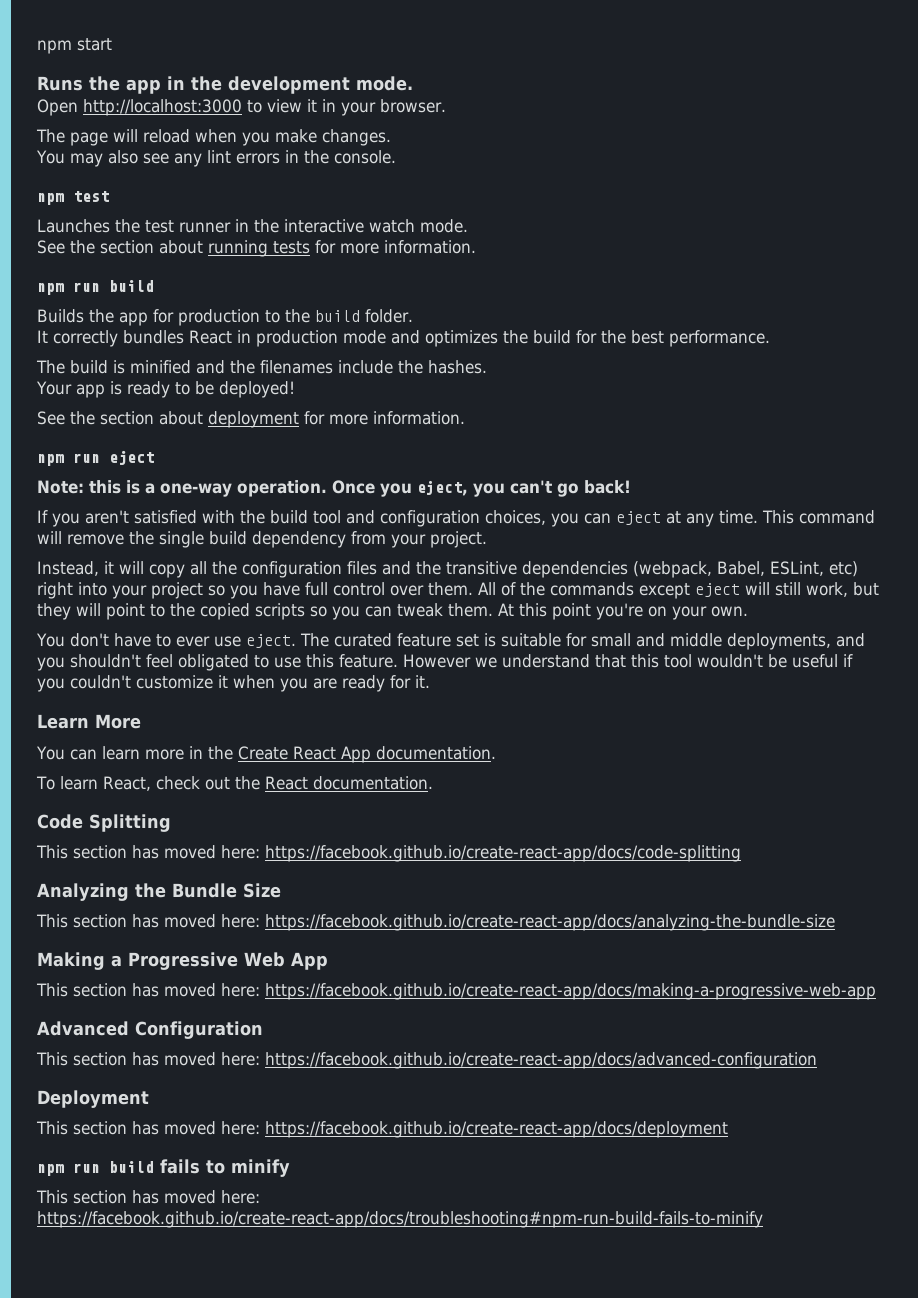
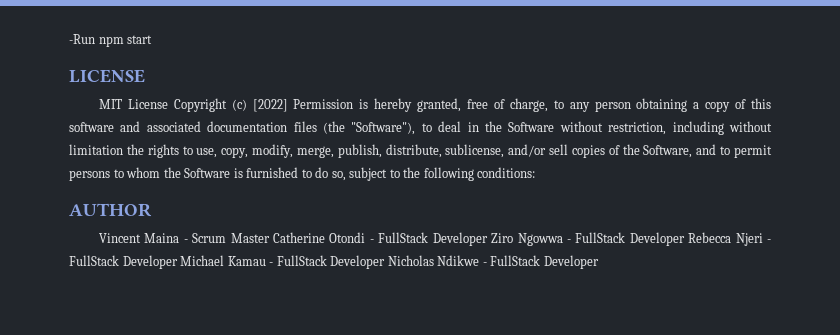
- npm start
+ -Run npm start
- Runs the app in the development mode.
- Open http://localhost:3000 to view it in your browser.
- The page will reload when you make changes.
- You may also see any lint errors in the console.
- npm test
- Launches the test runner in the interactive watch mode.
- See the section about running tests for more information.
- npm run build
- Builds the app for production to the build folder.
- It correctly bundles React in production mode and optimizes the build for the best performance.
- The build is minified and the filenames include the hashes.
- Your app is ready to be deployed!
- See the section about deployment for more information.
- npm run eject
- Note: this is a one-way operation. Once you eject, you can't go back!
- If you aren't satisfied with the build tool and configuration choices, you can eject at any time. This command will remove the single build dependency from your project.
- Instead, it will copy all the configuration files and the transitive dependencies (webpack, Babel, ESLint, etc) right into your project so you have full control over them. All of the commands except eject will still work, but they will point to the copied scripts so you can tweak them. At this point you're on your own.
- You don't have to ever use eject. The curated feature set is suitable for small and middle deployments, and you shouldn't feel obligated to use this feature. However we understand that this tool wouldn't be useful if you couldn't customize it when you are ready for it.
- Learn More
- You can learn more in the Create React App documentation.
- To learn React, check out the React documentation.
- Code Splitting
- This section has moved here: https://facebook.github.io/create-react-app/docs/code-splitting
- Analyzing the Bundle Size
- This section has moved here: https://facebook.github.io/create-react-app/docs/analyzing-the-bundle-size
- Making a Progressive Web App
- This section has moved here: https://facebook.github.io/create-react-app/docs/making-a-progressive-web-app
- Advanced Configuration
- This section has moved here: https://facebook.github.io/create-react-app/docs/advanced-configuration
- Deployment
- This section has moved here: https://facebook.github.io/create-react-app/docs/deployment
- npm run build fails to minify
- This section has moved here: https://facebook.github.io/create-react-app/docs/troubleshooting#npm-run-build-fails-to-minify
+ LICENSE
+ MIT License Copyright (c) [2022] Permission is hereby granted, free of charge, to any person obtaining a copy of this software and associated documentation files (the "Software"), to deal in the Software without restriction, including without limitation the rights to use, copy, modify, merge, publish, distribute, sublicense, and/or sell copies of the Software, and to permit persons to whom the Software is furnished to do so, subject to the following conditions:
+ AUTHOR
+ Vincent Maina - Scrum Master Catherine Otondi - FullStack Developer Ziro Ngowwa - FullStack Developer Rebecca Njeri - FullStack Developer Michael Kamau - FullStack Developer Nicholas Ndikwe - FullStack Developer

